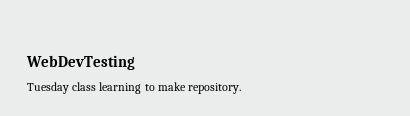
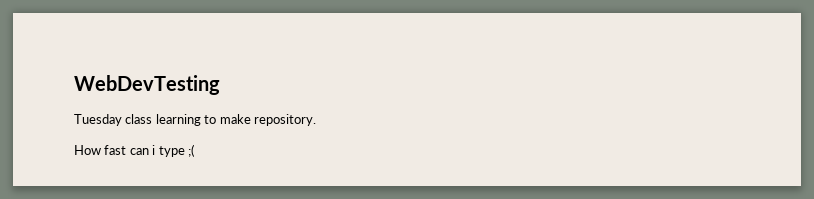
+ How fast can i type ;(

